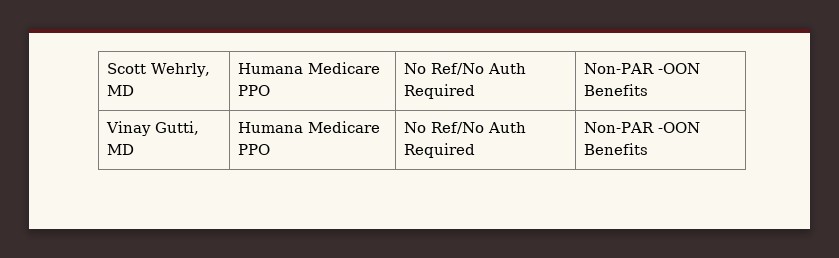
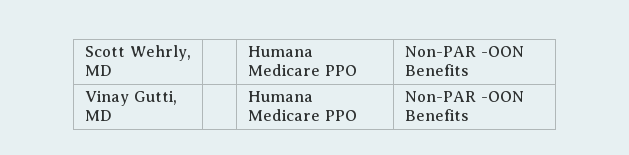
- Scott Wehrly, MD | Humana Medicare PPO | No Ref/No Auth Required | Non-PAR -OON Benefits
+ Scott Wehrly, MD | | Humana Medicare PPO | Non-PAR -OON Benefits
- Vinay Gutti, MD | Humana Medicare PPO | No Ref/No Auth Required | Non-PAR -OON Benefits
+ Vinay Gutti, MD | | Humana Medicare PPO | Non-PAR -OON Benefits

